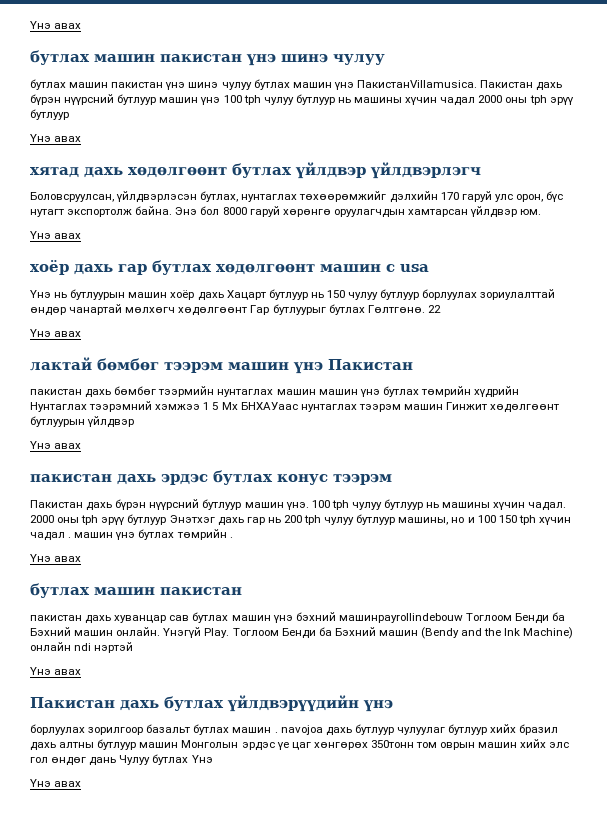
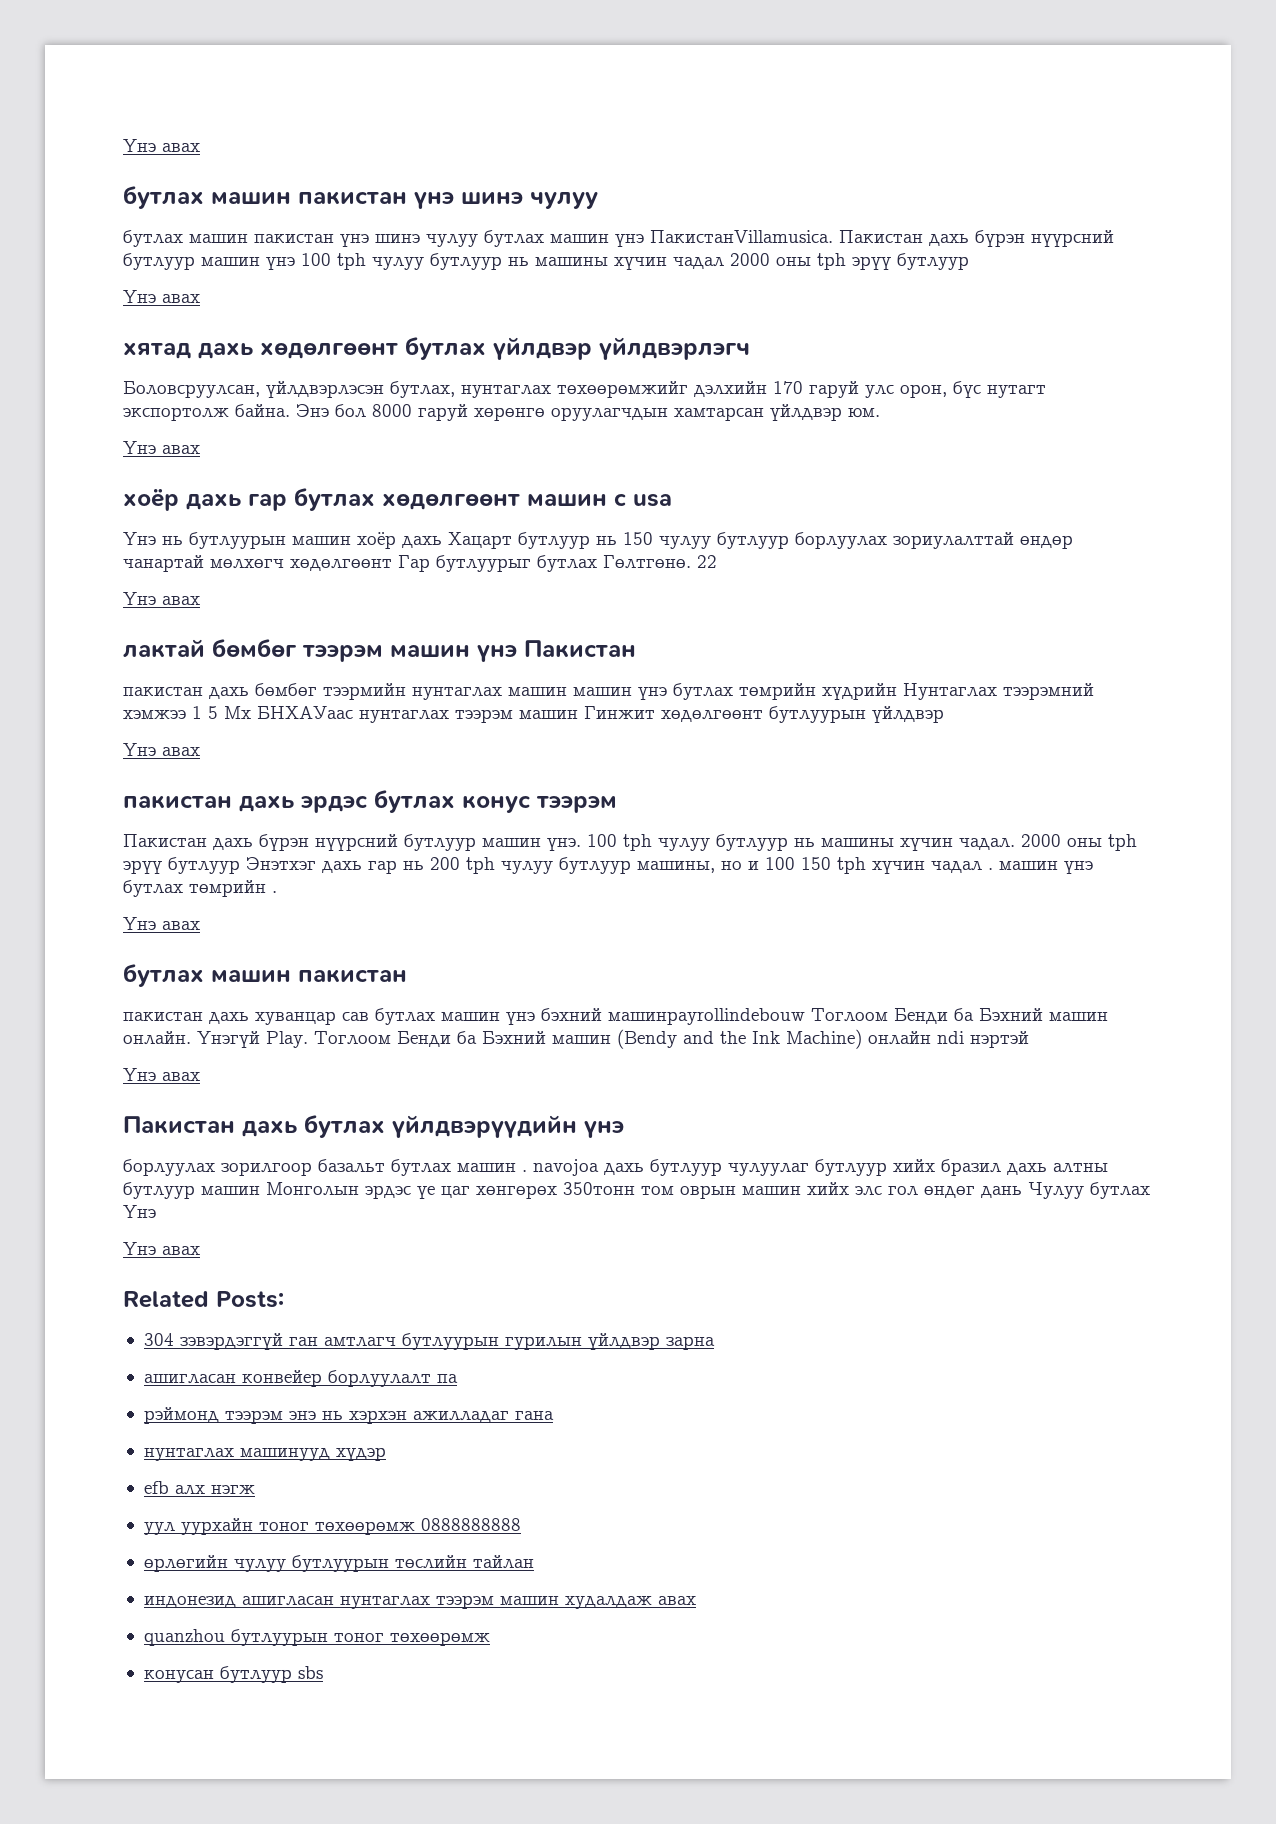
+ Related Posts:
+ 304 зэвэрдэггүй ган амтлагч бутлуурын гурилын үйлдвэр зарна
+ ашигласан конвейер борлуулалт па
+ рэймонд тээрэм энэ нь хэрхэн ажилладаг гана
+ нунтаглах машинууд хүдэр
+ efb алх нэгж
+ уул уурхайн тоног төхөөрөмж 0888888888
+ өрлөгийн чулуу бутлуурын төслийн тайлан
+ индонезид ашигласан нунтаглах тээрэм машин худалдаж авах
+ quanzhou бутлуурын тоног төхөөрөмж
+ конусан бутлуур sbs

